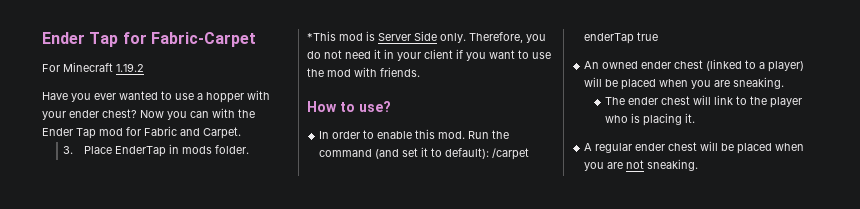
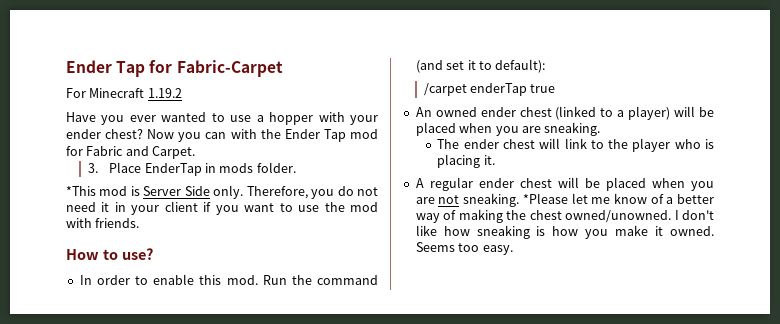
- Run the command (and set it to default): /carpet enderTap true
+ Run the command (and set it to default):
+ /carpet enderTap true
+ *Please let me know of a better way of making the chest owned/unowned. I don't like how sneaking is how you make it owned. Seems too easy.

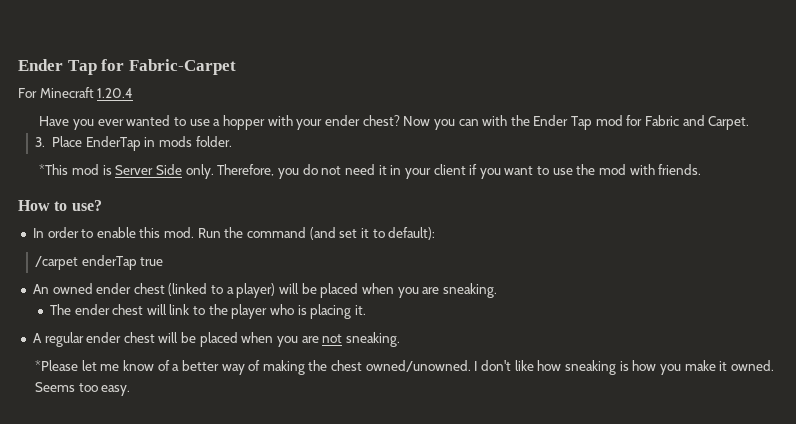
- For Minecraft 1.19.2
+ For Minecraft 1.20.4
- A regular ender chest will be placed when you are not sneaking. *Please let me know of a better way of making the chest owned/unowned.
+ A regular ender chest will be placed when you are not sneaking.
+ *Please let me know of a better way of making the chest owned/unowned.

